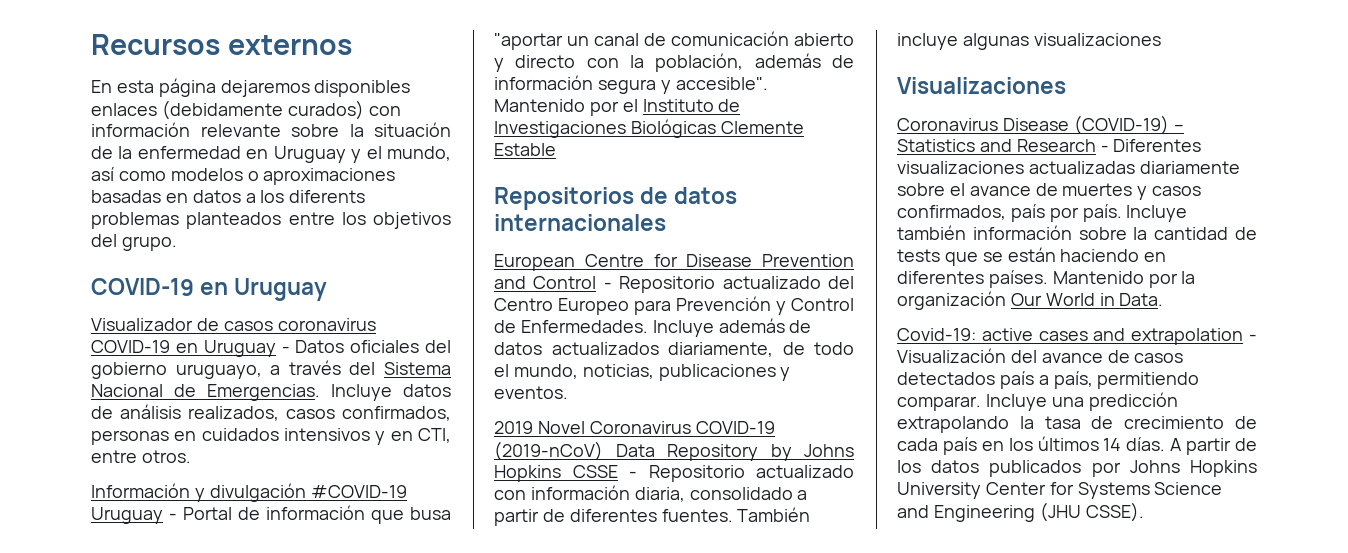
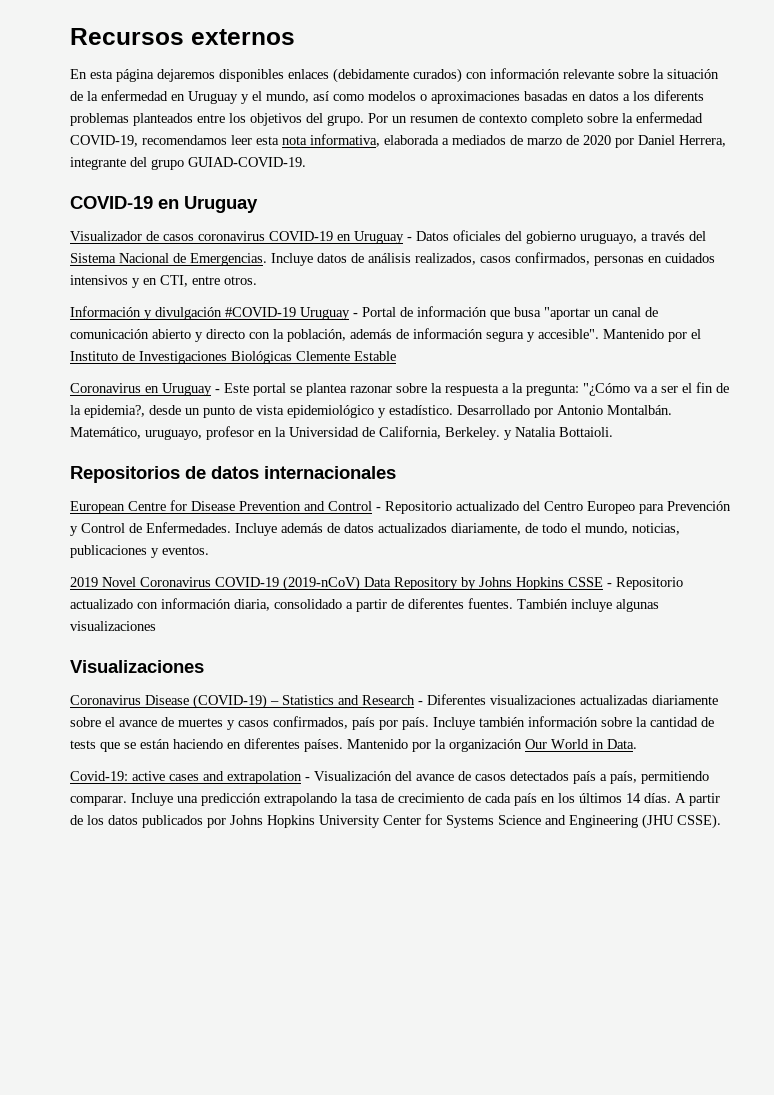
+ Por un resumen de contexto completo sobre la enfermedad COVID-19, recomendamos leer esta nota informativa, elaborada a mediados de marzo de 2020 por Daniel Herrera, integrante del grupo GUIAD-COVID-19.
+ Coronavirus en Uruguay - Este portal se plantea razonar sobre la respuesta a la pregunta: "¿Cómo va a ser el fin de la epidemia?, desde un punto de vista epidemiológico y estadístico. Desarrollado por Antonio Montalbán. Matemático, uruguayo, profesor en la Universidad de California, Berkeley. y Natalia Bottaioli.

